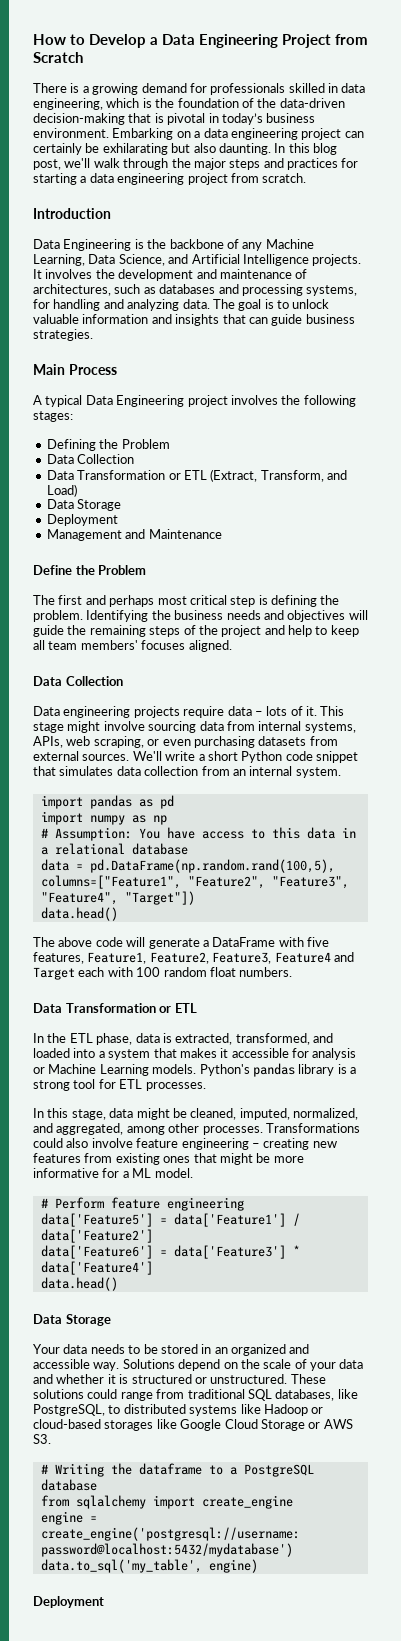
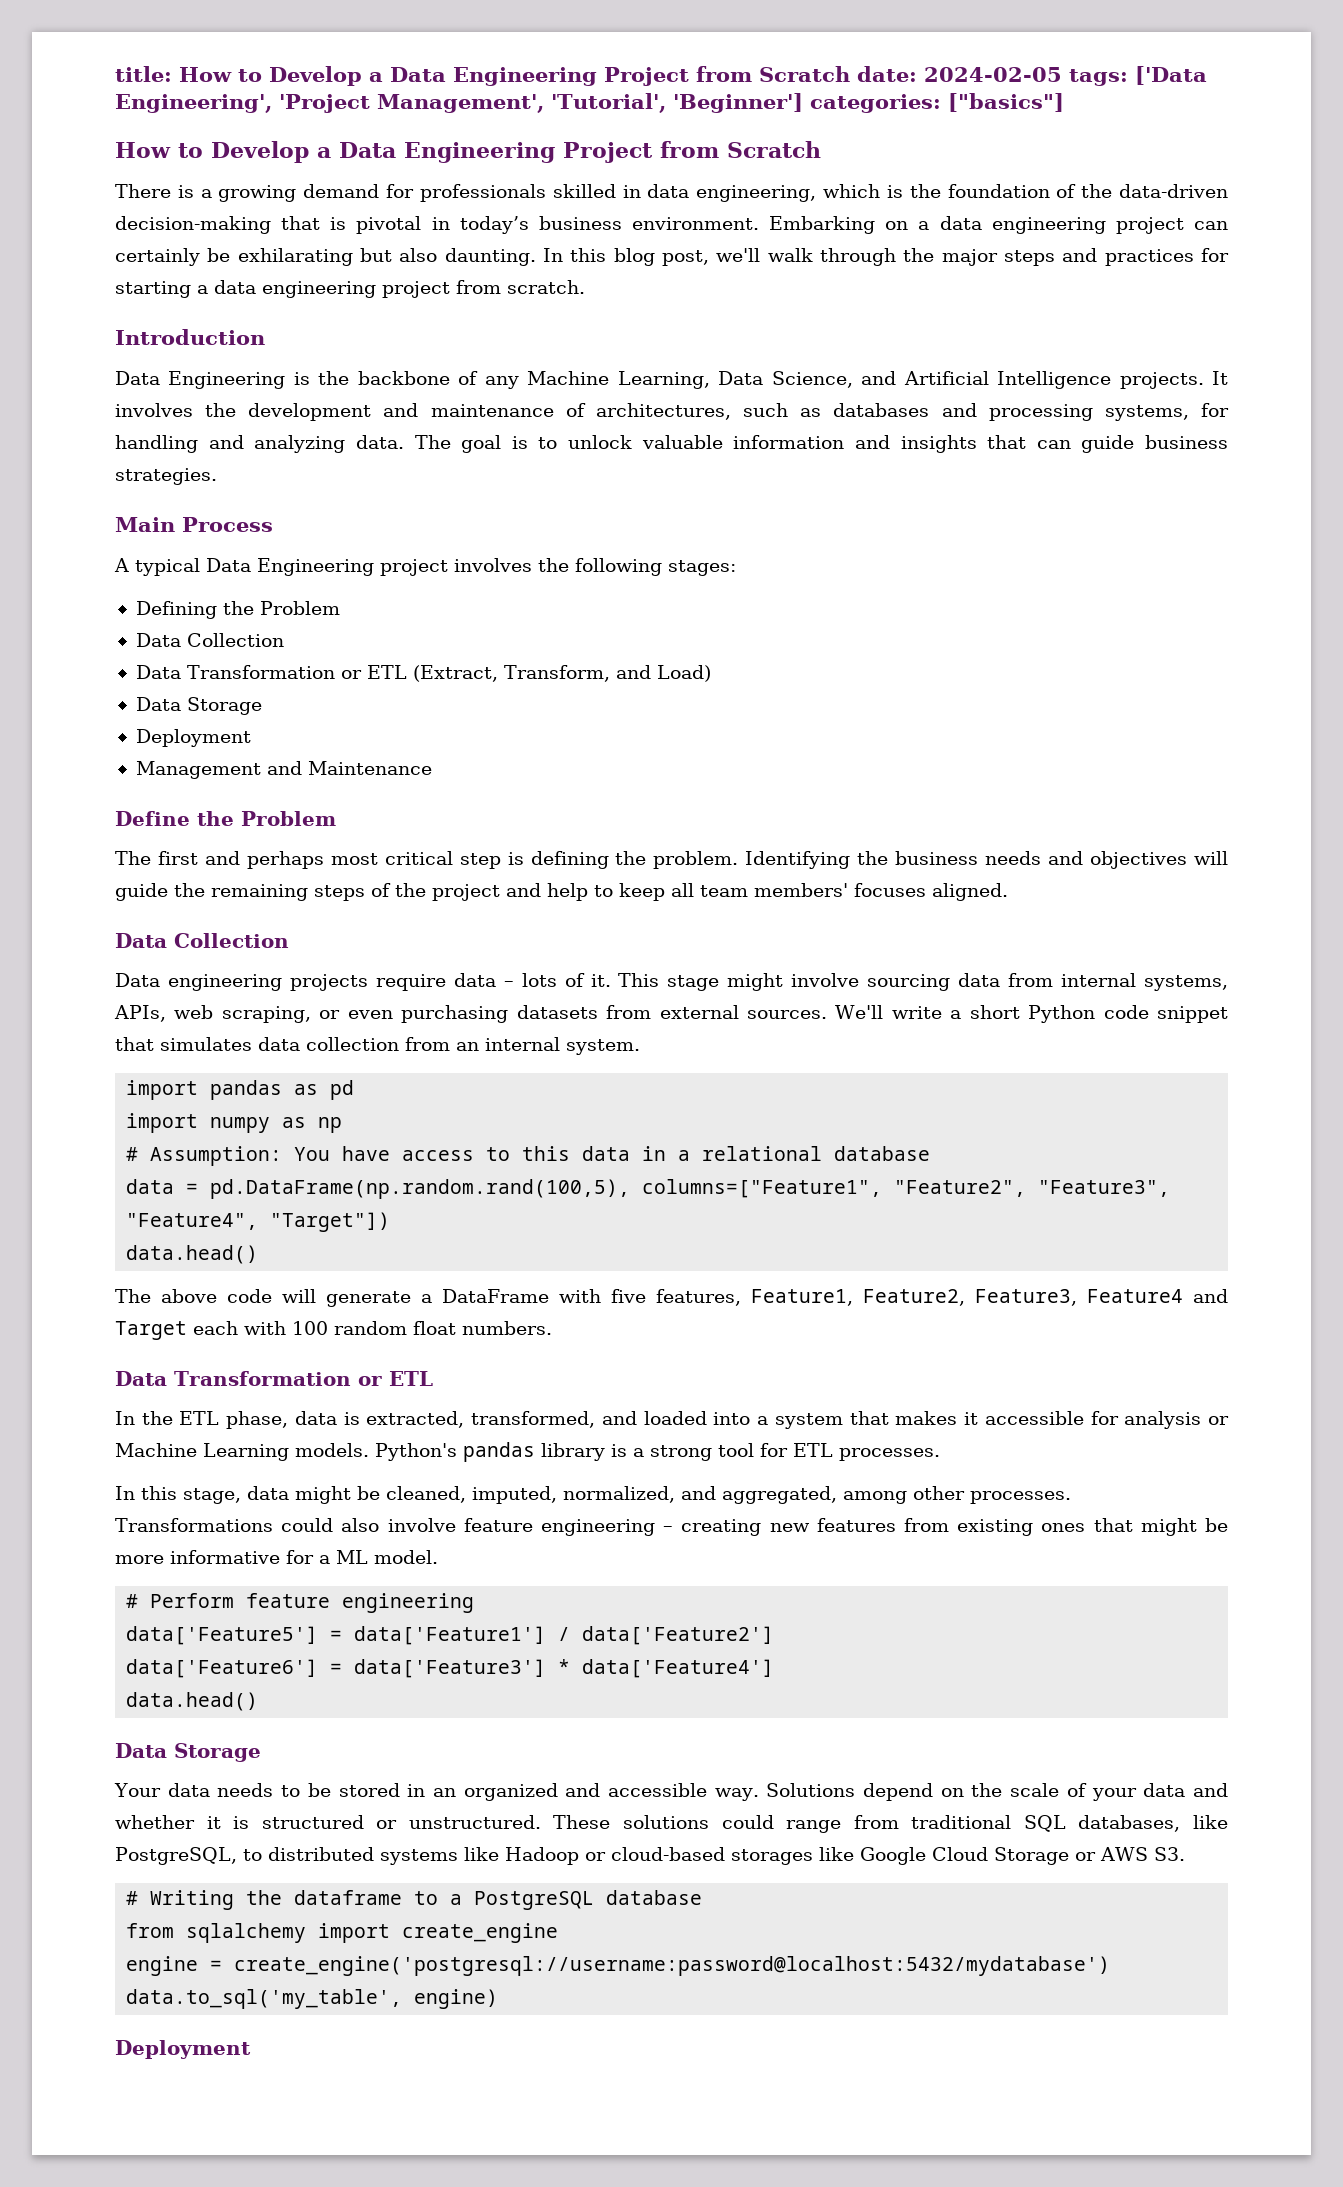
+ title: How to Develop a Data Engineering Project from Scratch date: 2024-02-05 tags: ['Data Engineering', 'Project Management', 'Tutorial', 'Beginner'] categories: ["basics"]

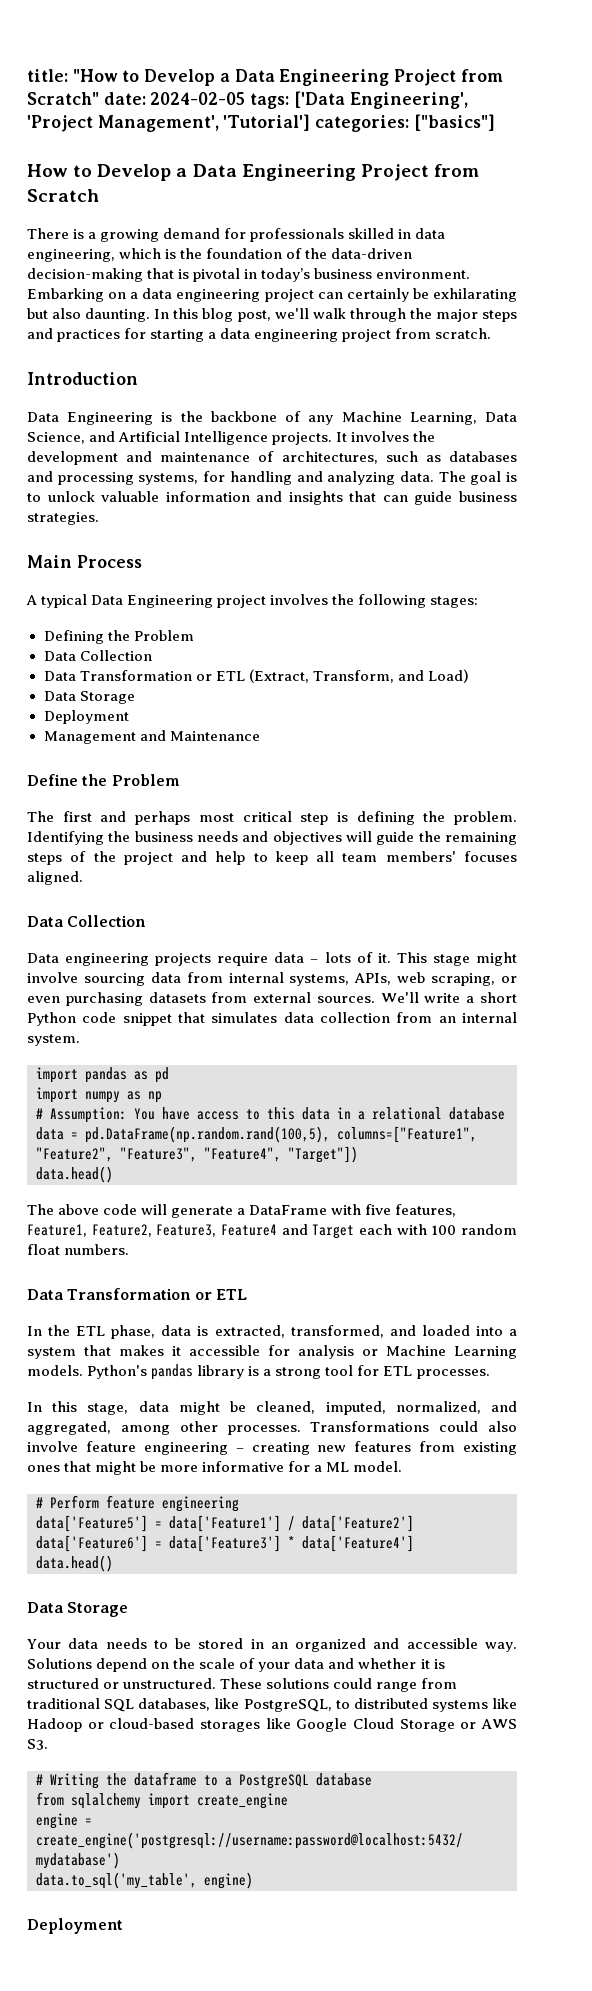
- title: How to Develop a Data Engineering Project from Scratch date: 2024-02-05 tags: ['Data Engineering', 'Project Management', 'Tutorial', 'Beginner'] categories: ["basics"]
+ title: "How to Develop a Data Engineering Project from Scratch" date: 2024-02-05 tags: ['Data Engineering', 'Project Management', 'Tutorial'] categories: ["basics"]

